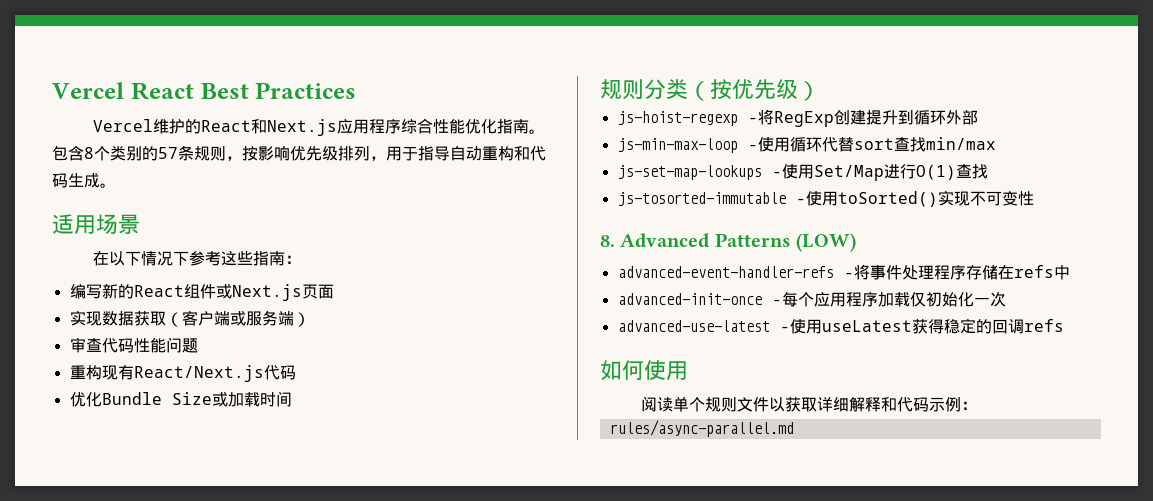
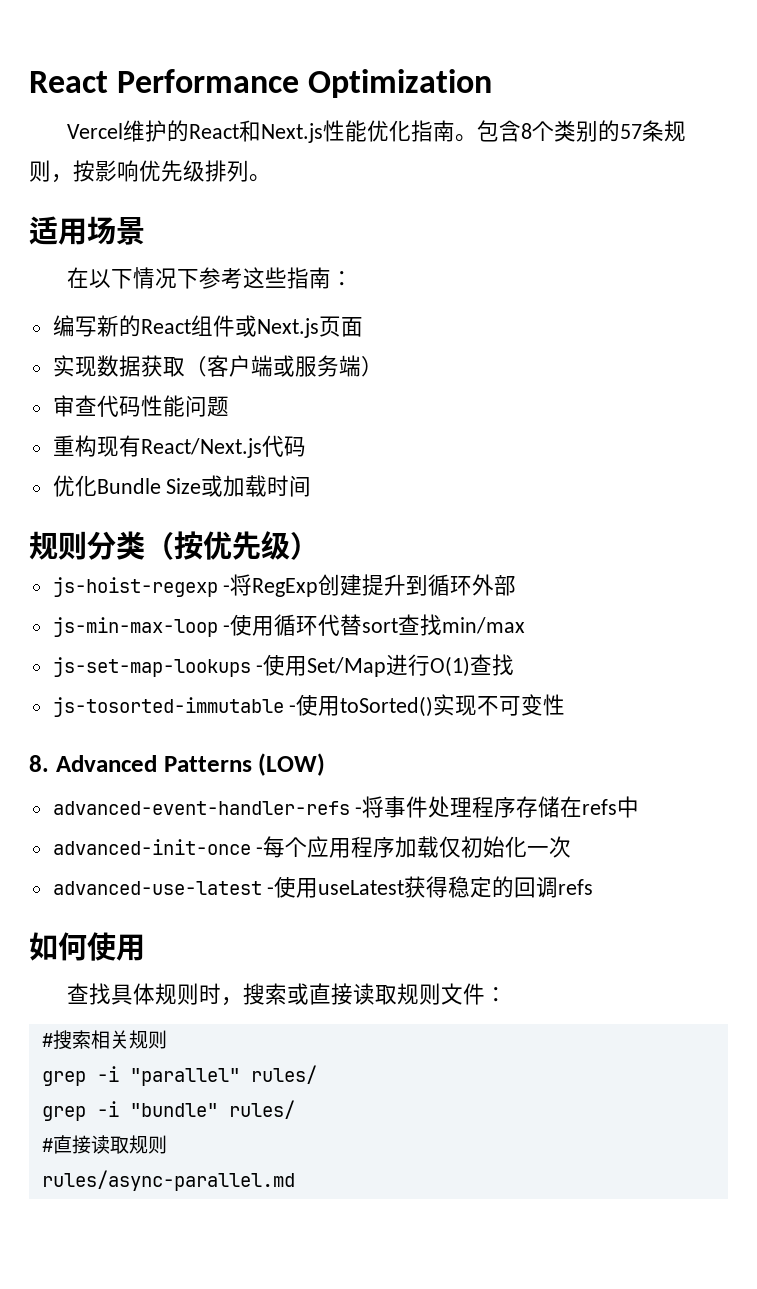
- Vercel React Best Practices
+ React Performance Optimization
- Vercel维护的React和Next.js应用程序综合性能优化指南。
+ Vercel维护的React和Next.js性能优化指南。
- 包含8个类别的57条规则，按影响优先级排列，用于指导自动重构和代码生成。
+ 包含8个类别的57条规则，按影响优先级排列。
- 阅读单个规则文件以获取详细解释和代码示例：
+ 查找具体规则时，搜索或直接读取规则文件：
+ #搜索相关规则
+ grep -i "parallel" rules/
+ grep -i "bundle" rules/
+ #直接读取规则

